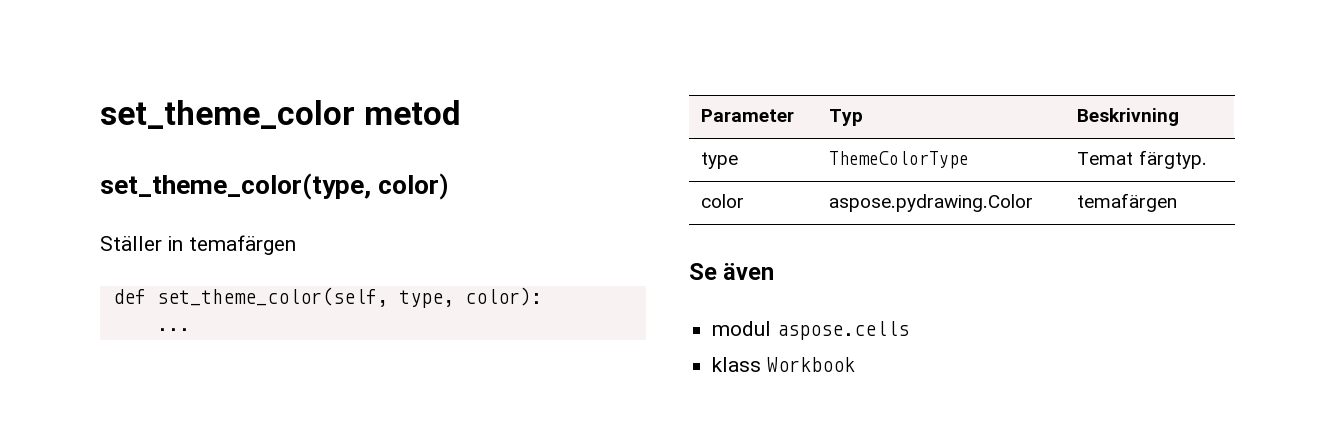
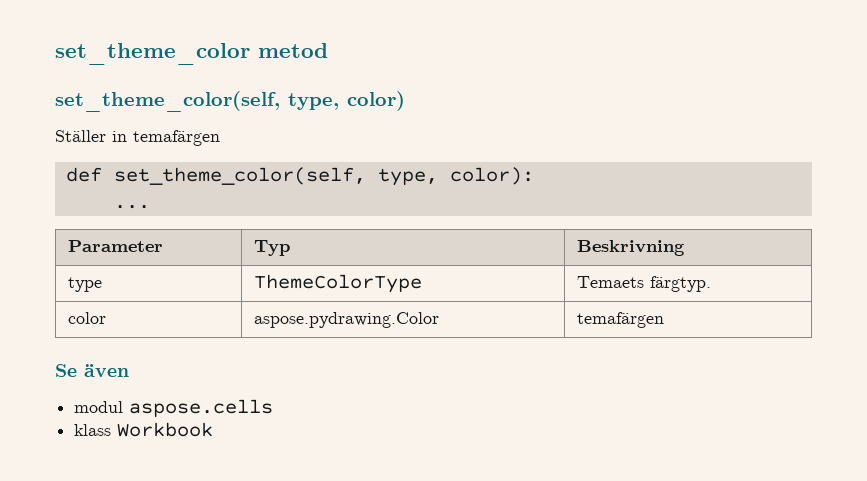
- set_theme_color(type, color)
+ set_theme_color(self, type, color)
- type | ThemeColorType | Temat färgtyp.
+ type | ThemeColorType | Temaets färgtyp.

